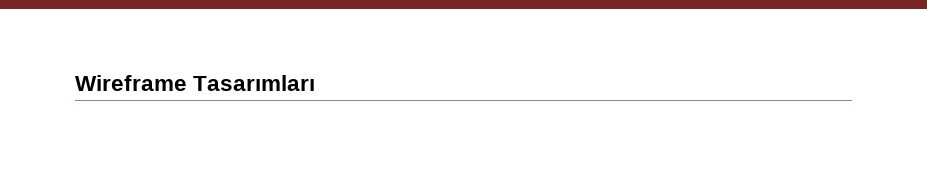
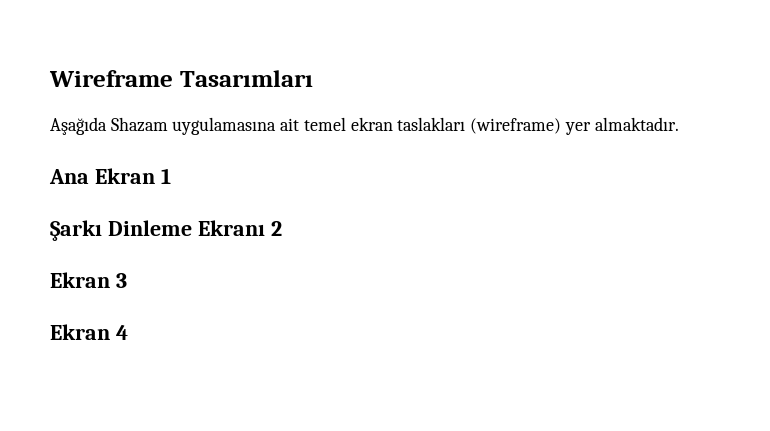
+ Aşağıda Shazam uygulamasına ait temel ekran taslakları (wireframe) yer almaktadır.
+ Ana Ekran 1
+ Şarkı Dinleme Ekranı 2
+ Ekran 3
+ Ekran 4

